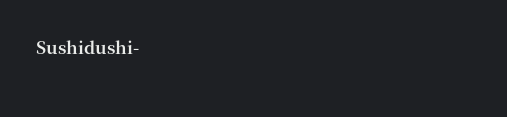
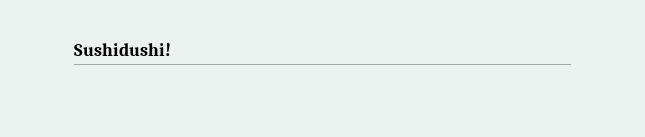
- Sushidushi-
+ Sushidushi!

